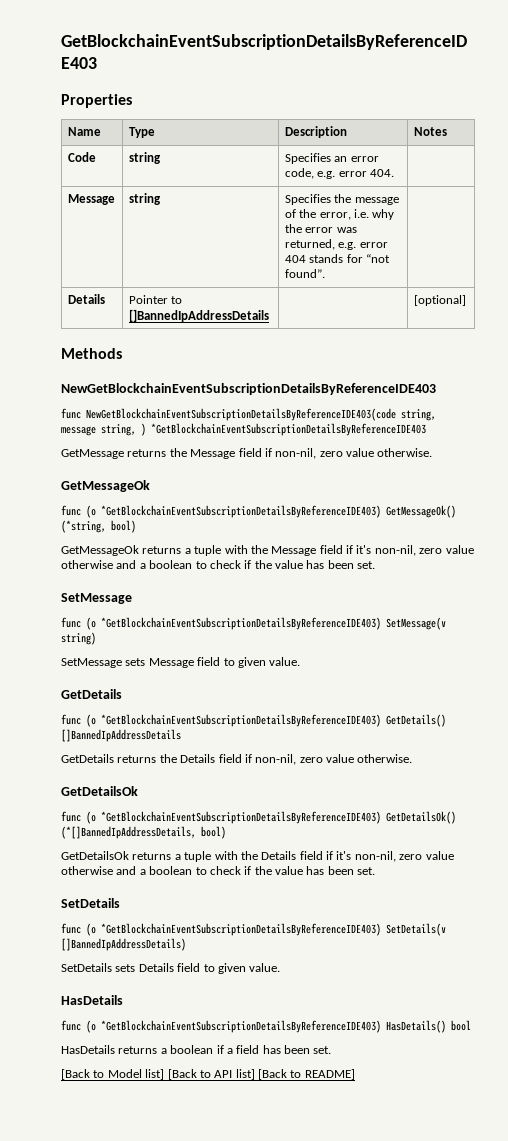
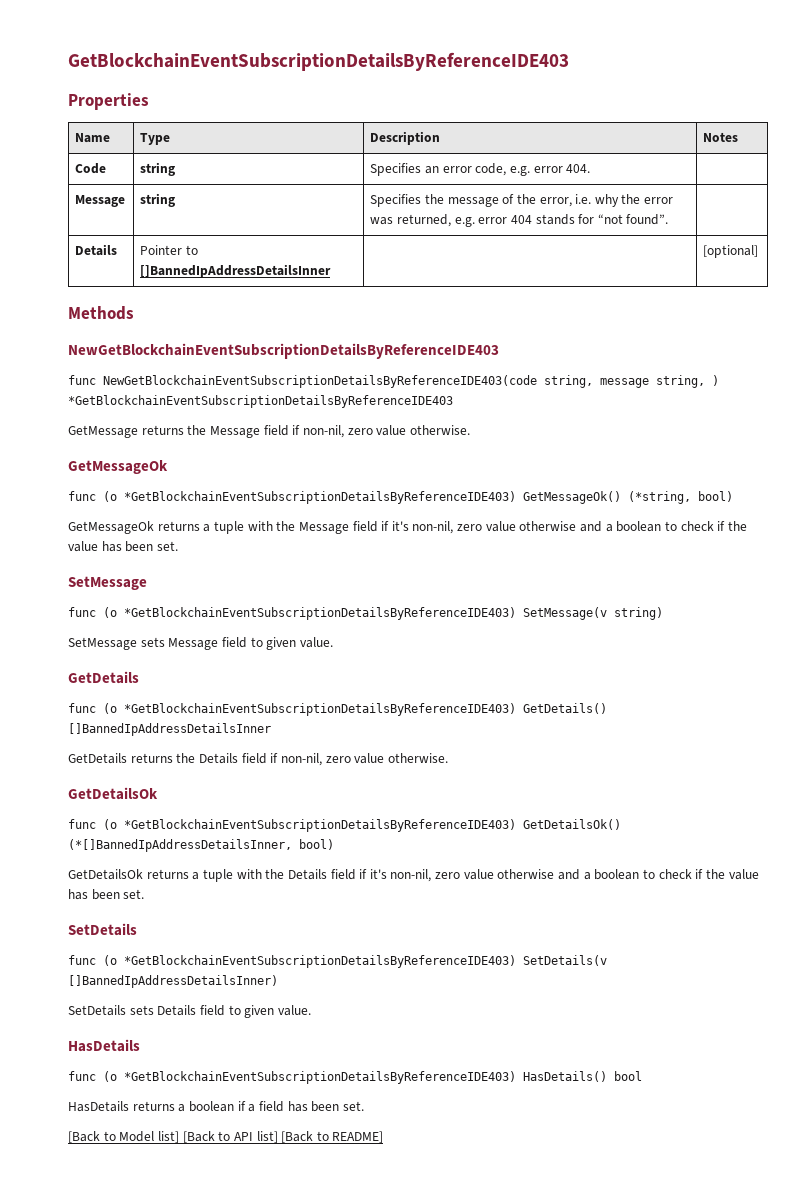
- Details | Pointer to []BannedIpAddressDetails | | [optional]
+ Details | Pointer to []BannedIpAddressDetailsInner | | [optional]
- func (o *GetBlockchainEventSubscriptionDetailsByReferenceIDE403) GetDetails() []BannedIpAddressDetails
+ func (o *GetBlockchainEventSubscriptionDetailsByReferenceIDE403) GetDetails() []BannedIpAddressDetailsInner
- func (o *GetBlockchainEventSubscriptionDetailsByReferenceIDE403) GetDetailsOk() (*[]BannedIpAddressDetails, bool)
+ func (o *GetBlockchainEventSubscriptionDetailsByReferenceIDE403) GetDetailsOk() (*[]BannedIpAddressDetailsInner, bool)
- func (o *GetBlockchainEventSubscriptionDetailsByReferenceIDE403) SetDetails(v []BannedIpAddressDetails)
+ func (o *GetBlockchainEventSubscriptionDetailsByReferenceIDE403) SetDetails(v []BannedIpAddressDetailsInner)

